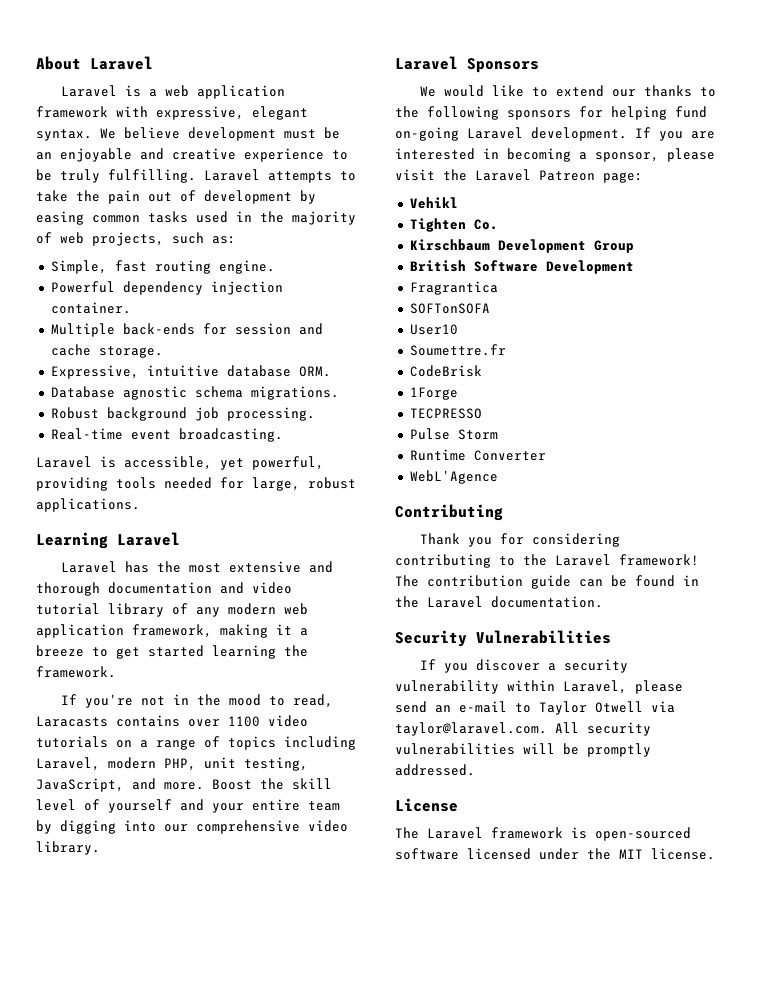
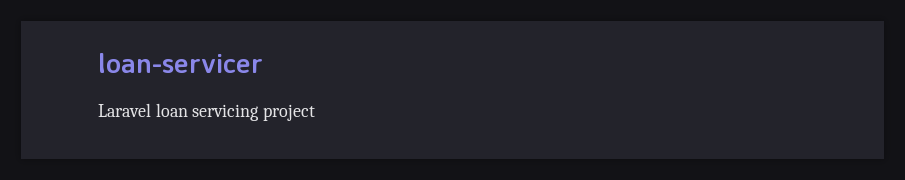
- About Laravel
- Laravel is a web application framework with expressive, elegant syntax. We believe development must be an enjoyable and creative experience to be truly fulfilling. Laravel attempts to take the pain out of development by easing common tasks used in the majority of web projects, such as:
- Simple, fast routing engine.
- Powerful dependency injection container.
- Multiple back-ends for session and cache storage.
- Expressive, intuitive database ORM.
- Database agnostic schema migrations.
- Robust background job processing.
- Real-time event broadcasting.
- Laravel is accessible, yet powerful, providing tools needed for large, robust applications.
- Learning Laravel
- Laravel has the most extensive and thorough documentation and video tutorial library of any modern web application framework, making it a breeze to get started learning the framework.
- If you're not in the mood to read, Laracasts contains over 1100 video tutorials on a range of topics including Laravel, modern PHP, unit testing, JavaScript, and more. Boost the skill level of yourself and your entire team by digging into our comprehensive video library.
- Laravel Sponsors
- We would like to extend our thanks to the following sponsors for helping fund on-going Laravel development. If you are interested in becoming a sponsor, please visit the Laravel Patreon page:
- Vehikl
- Tighten Co.
- Kirschbaum Development Group
- British Software Development
- Fragrantica
- SOFTonSOFA
- User10
- Soumettre.fr
- CodeBrisk
- 1Forge
- TECPRESSO
- Pulse Storm
- Runtime Converter
- WebL'Agence
- Contributing
- Thank you for considering contributing to the Laravel framework! The contribution guide can be found in the Laravel documentation.
- Security Vulnerabilities
- If you discover a security vulnerability within Laravel, please send an e-mail to Taylor Otwell via taylor@laravel.com. All security vulnerabilities will be promptly addressed.
- License
- The Laravel framework is open-sourced software licensed under the MIT license.
+ loan-servicer
+ Laravel loan servicing project

